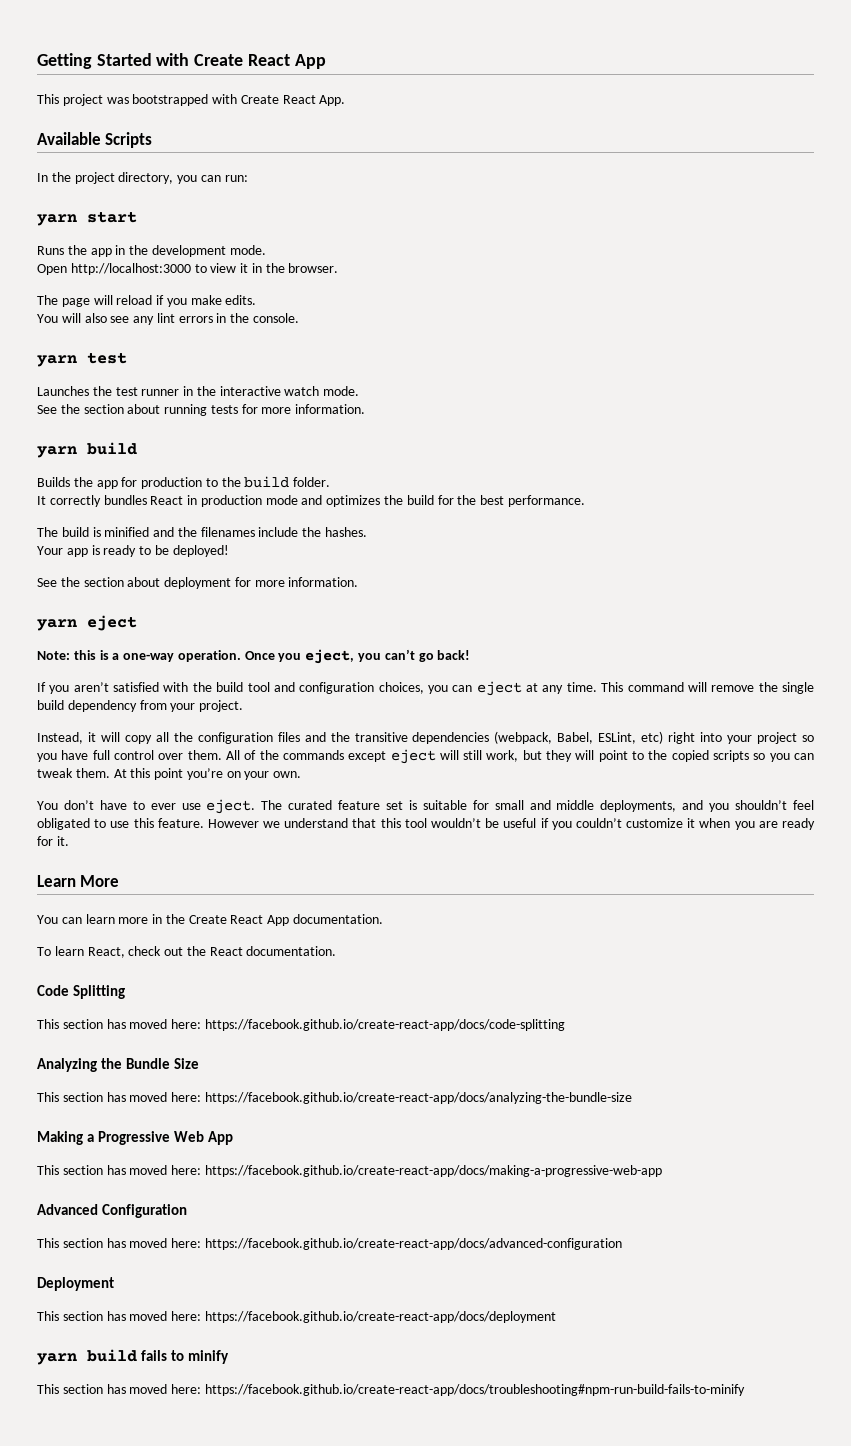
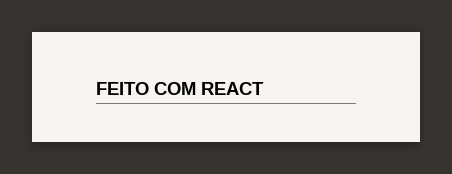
- Getting Started with Create React App
- This project was bootstrapped with Create React App.
- Available Scripts
- In the project directory, you can run:
- yarn start
- Runs the app in the development mode.
- Open http://localhost:3000 to view it in the browser.
- The page will reload if you make edits.
- You will also see any lint errors in the console.
- yarn test
- Launches the test runner in the interactive watch mode.
- See the section about running tests for more information.
- yarn build
- Builds the app for production to the build folder.
- It correctly bundles React in production mode and optimizes the build for the best performance.
- The build is minified and the filenames include the hashes.
- Your app is ready to be deployed!
- See the section about deployment for more information.
- yarn eject
- Note: this is a one-way operation. Once you eject, you can’t go back!
- If you aren’t satisfied with the build tool and configuration choices, you can eject at any time. This command will remove the single build dependency from your project.
- Instead, it will copy all the configuration files and the transitive dependencies (webpack, Babel, ESLint, etc) right into your project so you have full control over them. All of the commands except eject will still work, but they will point to the copied scripts so you can tweak them. At this point you’re on your own.
- You don’t have to ever use eject. The curated feature set is suitable for small and middle deployments, and you shouldn’t feel obligated to use this feature. However we understand that this tool wouldn’t be useful if you couldn’t customize it when you are ready for it.
- Learn More
- You can learn more in the Create React App documentation.
- To learn React, check out the React documentation.
- Code Splitting
- This section has moved here: https://facebook.github.io/create-react-app/docs/code-splitting
- Analyzing the Bundle Size
- This section has moved here: https://facebook.github.io/create-react-app/docs/analyzing-the-bundle-size
- Making a Progressive Web App
- This section has moved here: https://facebook.github.io/create-react-app/docs/making-a-progressive-web-app
- Advanced Configuration
- This section has moved here: https://facebook.github.io/create-react-app/docs/advanced-configuration
- Deployment
- This section has moved here: https://facebook.github.io/create-react-app/docs/deployment
- yarn build fails to minify
- This section has moved here: https://facebook.github.io/create-react-app/docs/troubleshooting#npm-run-build-fails-to-minify
+ FEITO COM REACT

